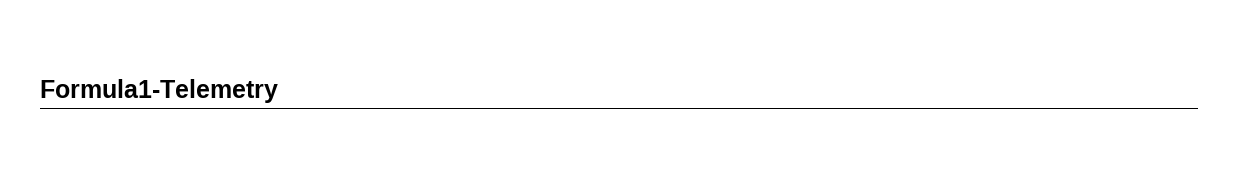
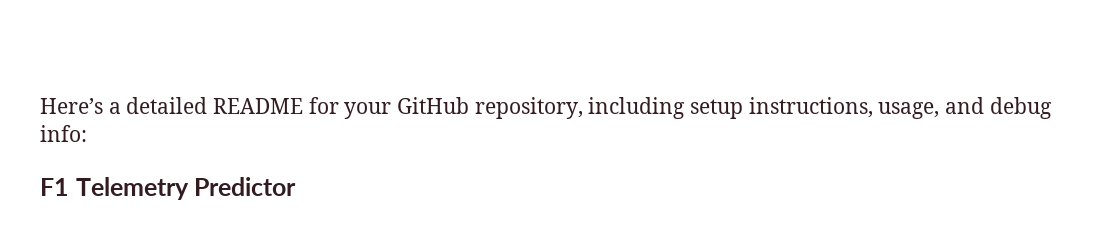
- Formula1-Telemetry
+ Here’s a detailed README for your GitHub repository, including setup instructions, usage, and debug info:
+ F1 Telemetry Predictor

